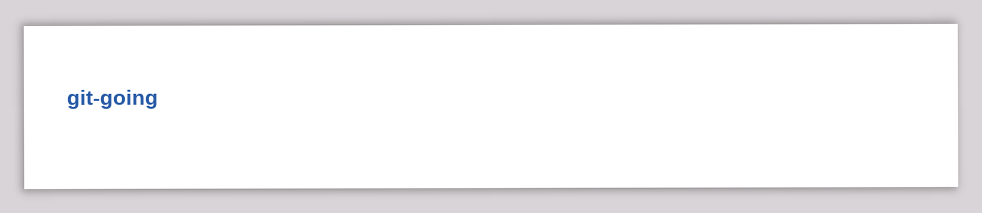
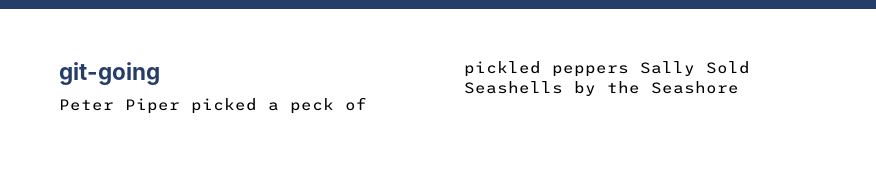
+ Peter Piper picked a peck of pickled peppers Sally Sold Seashells by the Seashore

